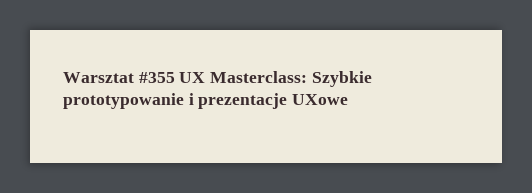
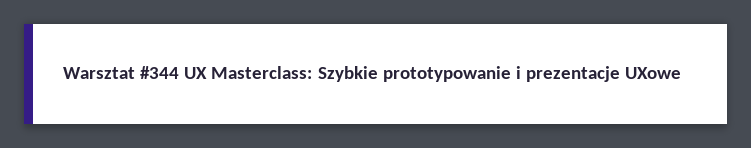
- Warsztat #355 UX Masterclass: Szybkie prototypowanie i prezentacje UXowe
+ Warsztat #344 UX Masterclass: Szybkie prototypowanie i prezentacje UXowe

